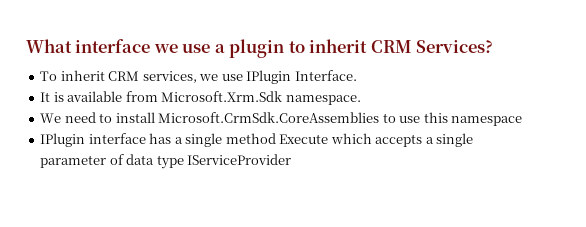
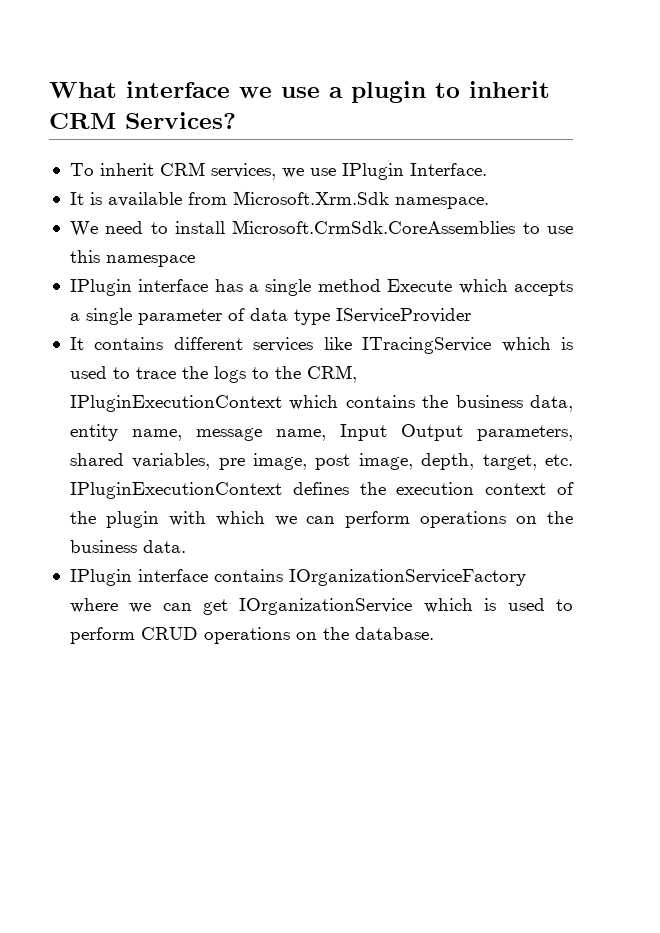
+ It contains different services like ITracingService which is used to trace the logs to the CRM, IPluginExecutionContext which contains the business data, entity name, message name, Input Output parameters, shared variables, pre image, post image, depth, target, etc. IPluginExecutionContext defines the execution context of the plugin with which we can perform operations on the business data.
+ IPlugin interface contains IOrganizationServiceFactory where we can get IOrganizationService which is used to perform CRUD operations on the database.

